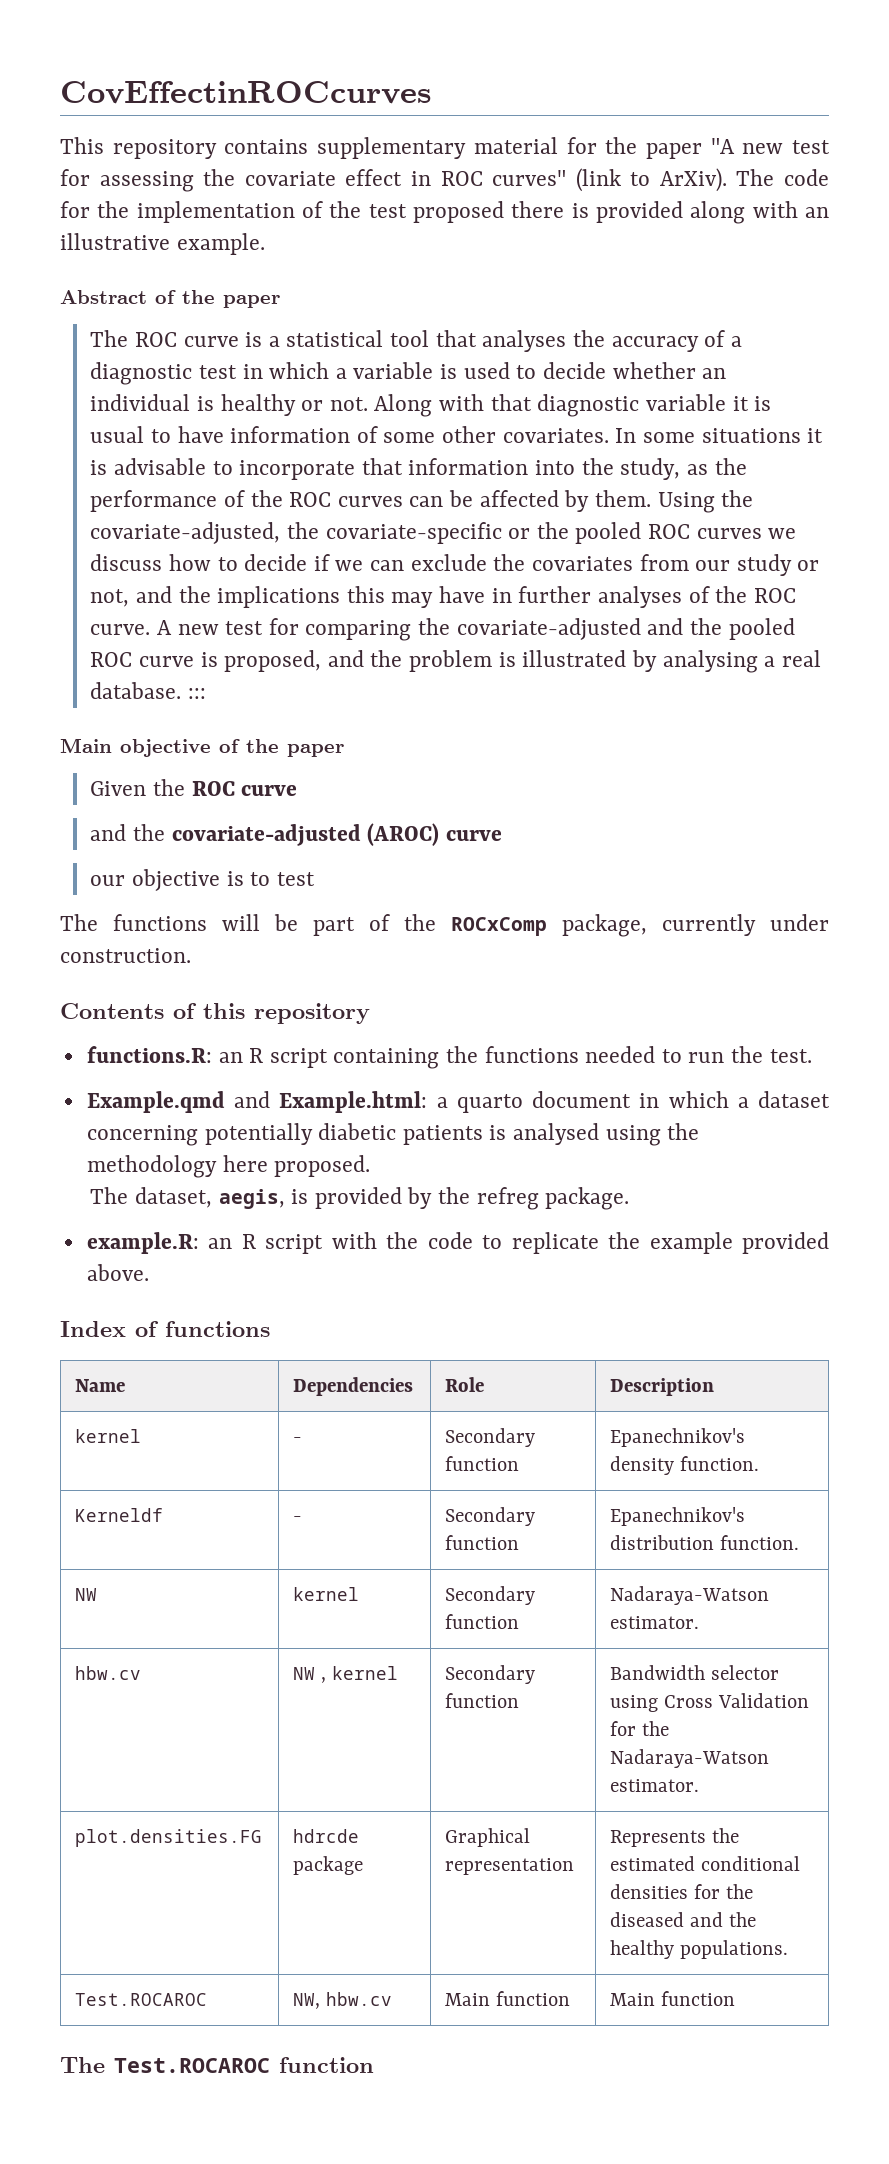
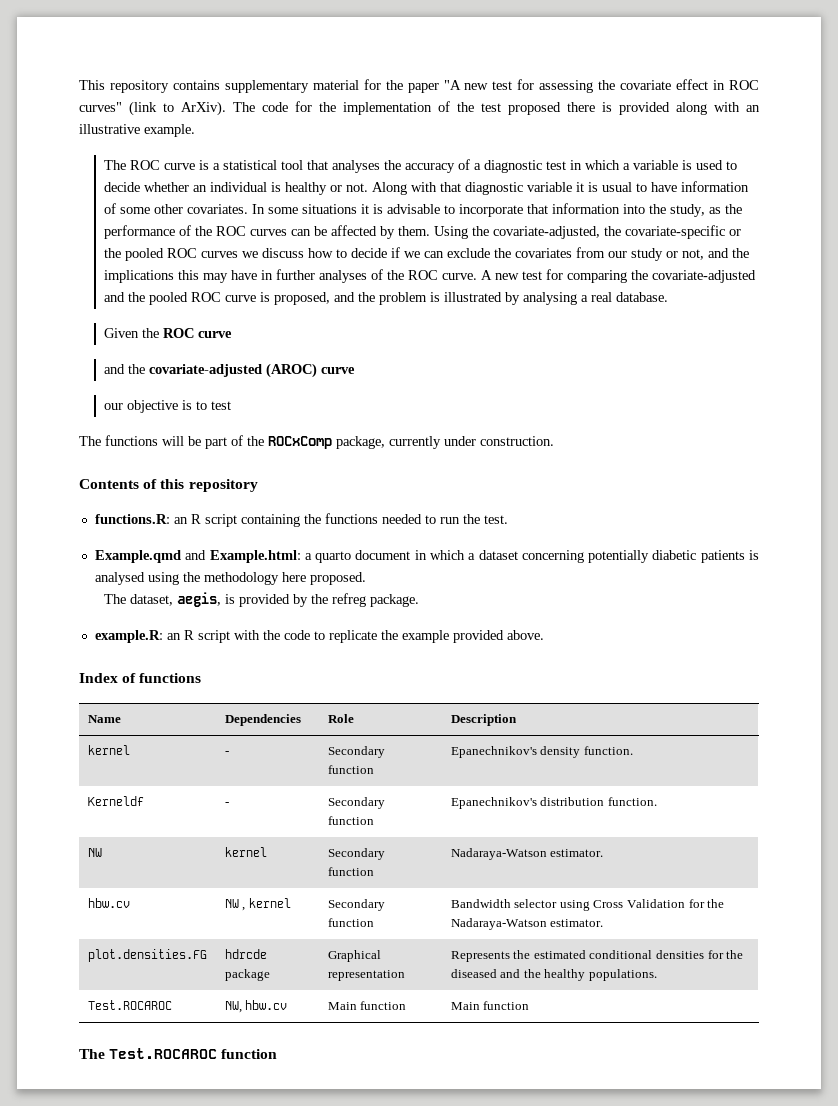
- CovEffectinROCcurves
- Abstract of the paper
- A new test for comparing the covariate-adjusted and the pooled ROC curve is proposed, and the problem is illustrated by analysing a real database. :::
- Main objective of the paper
+ A new test for comparing the covariate-adjusted and the pooled ROC curve is proposed, and the problem is illustrated by analysing a real database.

